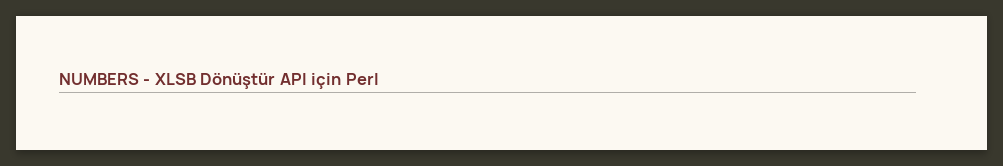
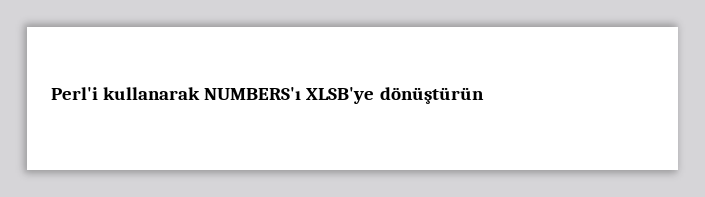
- NUMBERS - XLSB Dönüştür API için Perl
+ Perl'i kullanarak NUMBERS'ı XLSB'ye dönüştürün

